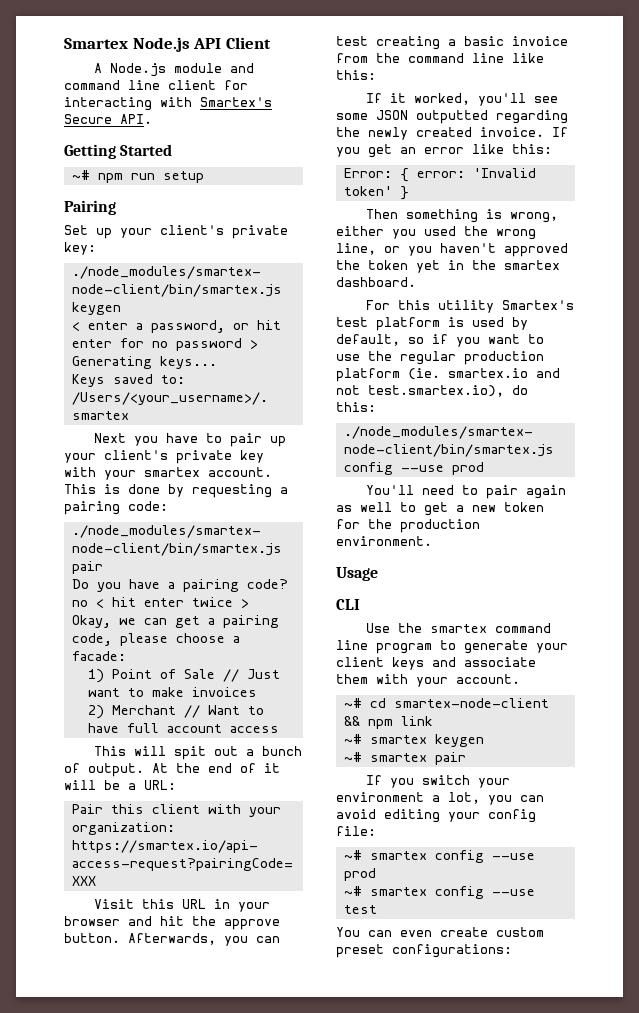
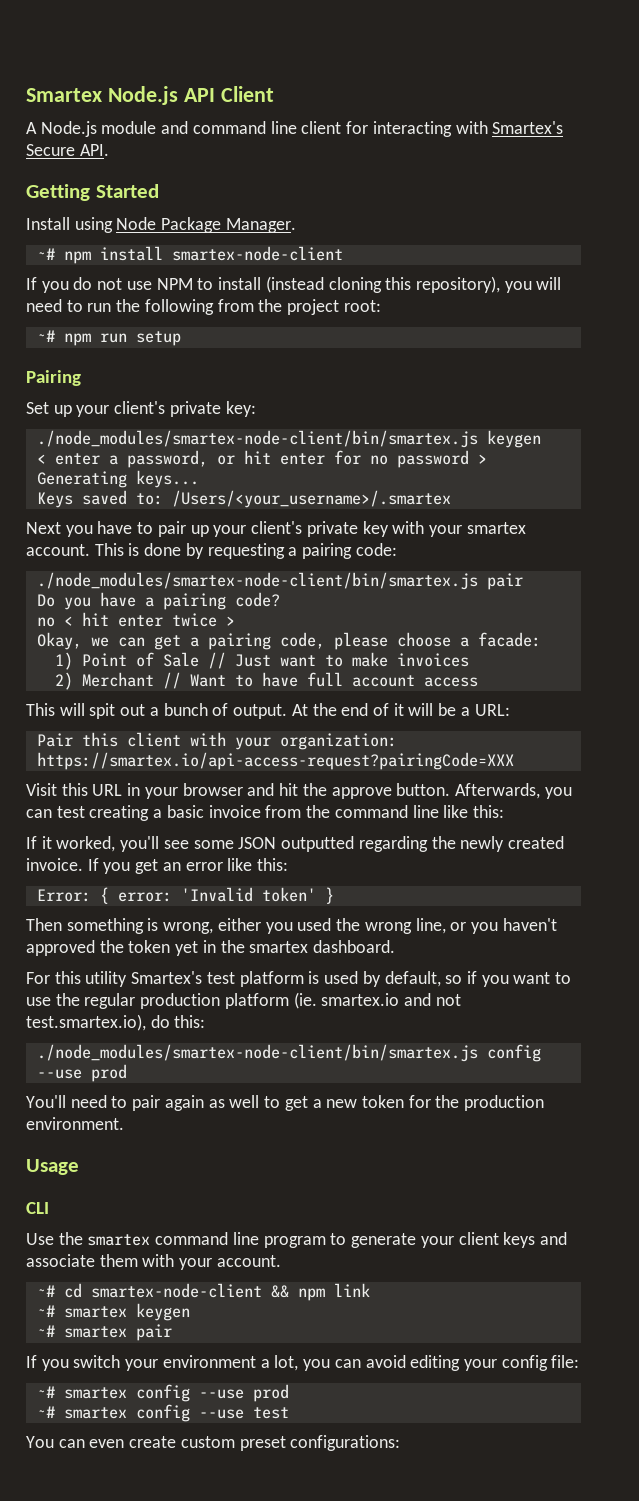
+ Install using Node Package Manager.
+ ~# npm install smartex-node-client
+ If you do not use NPM to install (instead cloning this repository), you will need to run the following from the project root:

